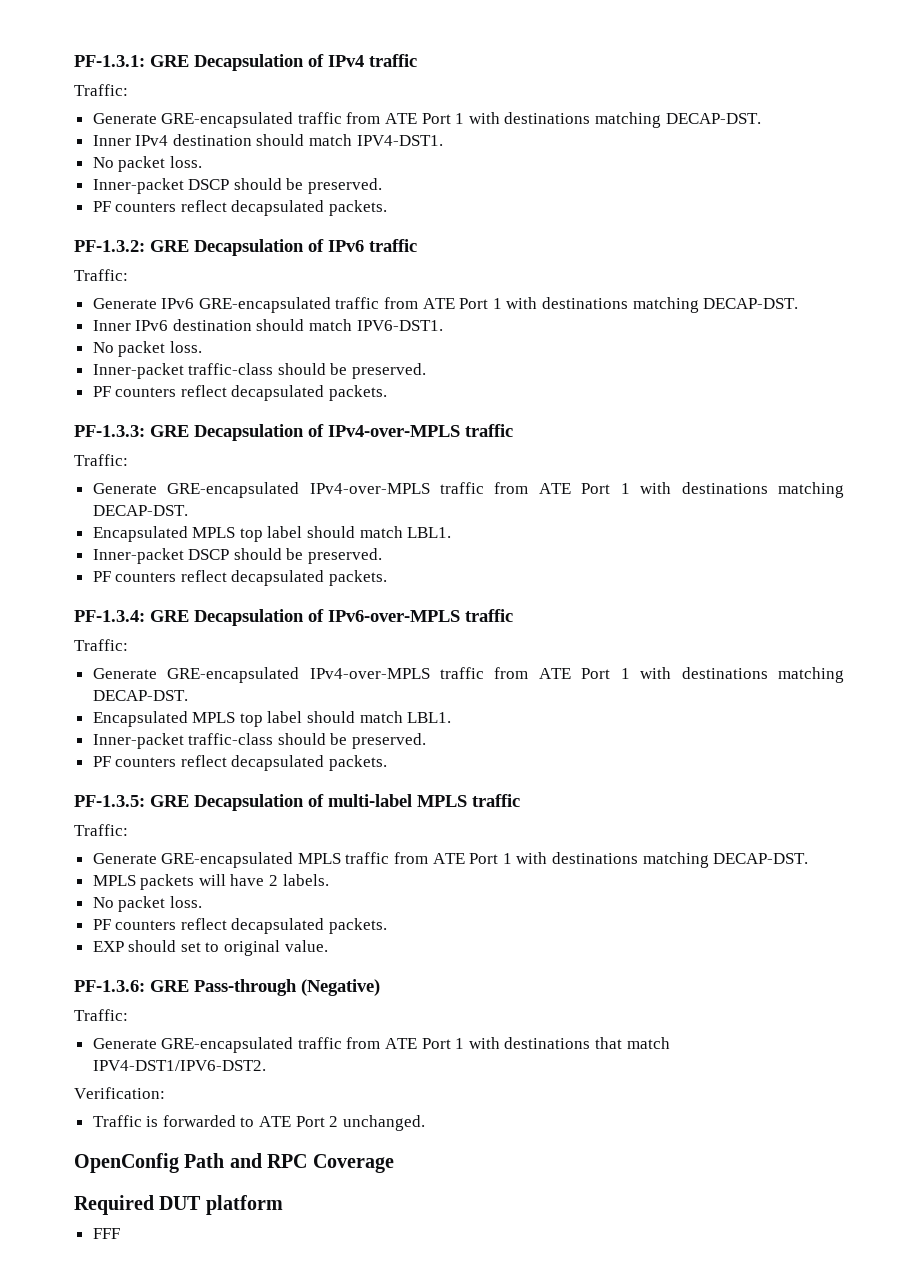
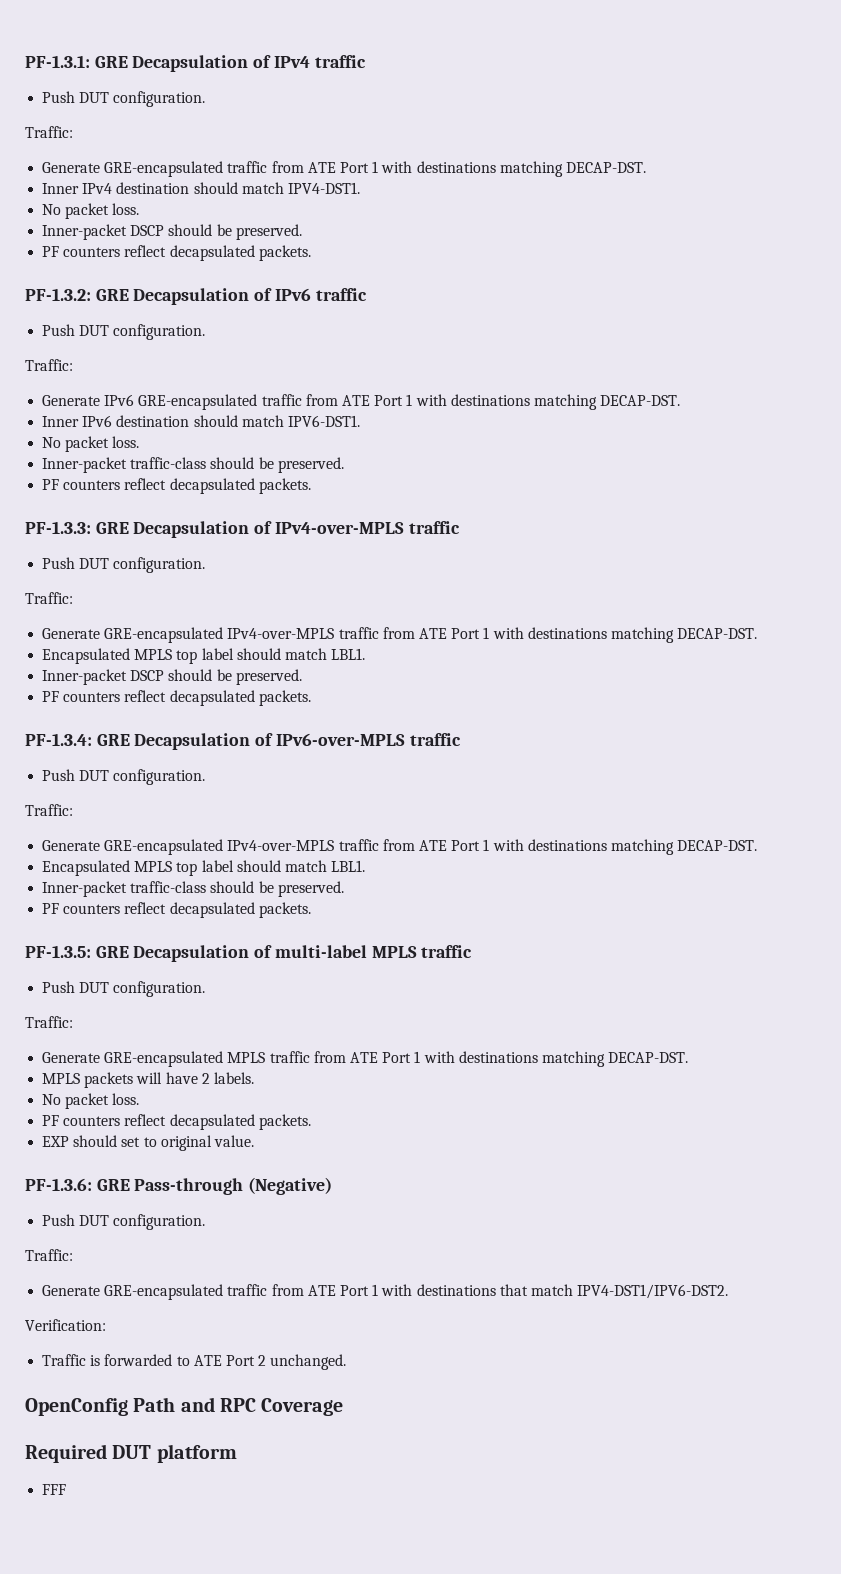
  PF-1.3.1: GRE Decapsulation of IPv4 traffic
+ Push DUT configuration.
  PF-1.3.2: GRE Decapsulation of IPv6 traffic
+ Push DUT configuration.
  PF-1.3.3: GRE Decapsulation of IPv4-over-MPLS traffic
+ Push DUT configuration.
  PF-1.3.4: GRE Decapsulation of IPv6-over-MPLS traffic
+ Push DUT configuration.
  PF-1.3.5: GRE Decapsulation of multi-label MPLS traffic
+ Push DUT configuration.
  PF-1.3.6: GRE Pass-through (Negative)
+ Push DUT configuration.

